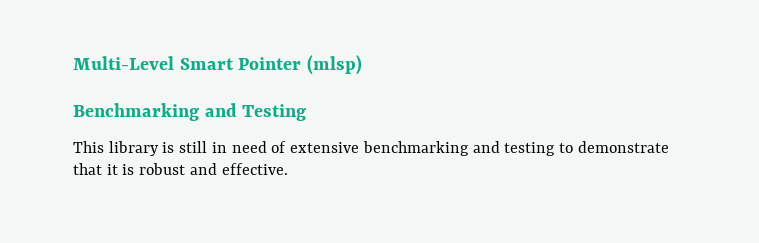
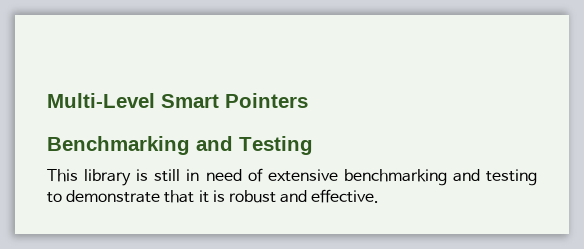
- Multi-Level Smart Pointer (mlsp)
+ Multi-Level Smart Pointers

